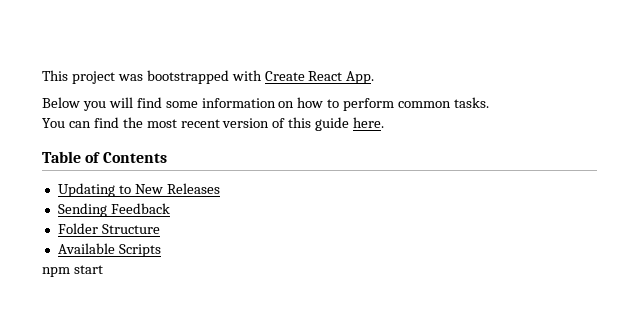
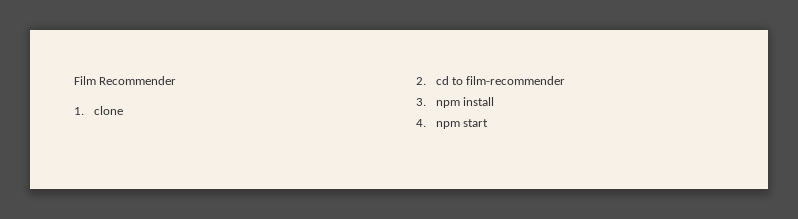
- This project was bootstrapped with Create React App.
- Below you will find some information on how to perform common tasks.
- You can find the most recent version of this guide here.
- Table of Contents
- Updating to New Releases
- Sending Feedback
- Folder Structure
- Available Scripts
- npm start
+ Film Recommender
+ 1. clone
+ 2. cd to film-recommender
+ 3. npm install
+ 4. npm start

